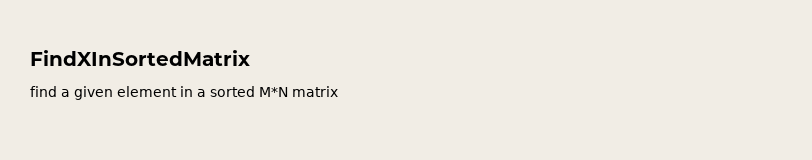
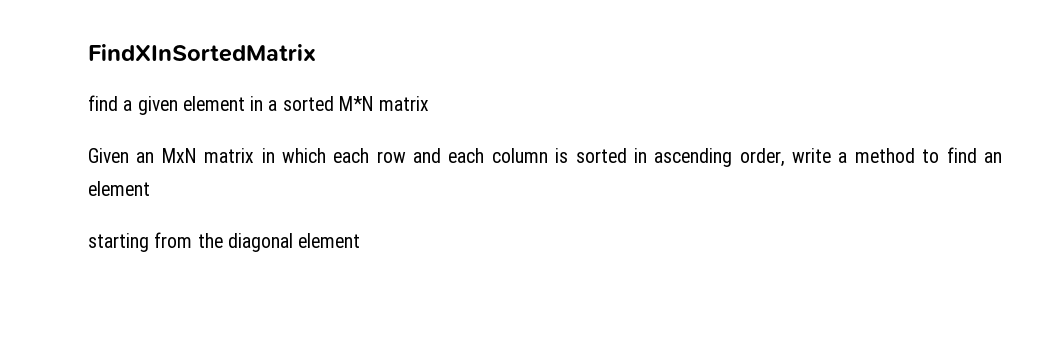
+ Given an MxN matrix in which each row and each column is sorted in ascending order, write a method to find an element
+ starting from the diagonal element

